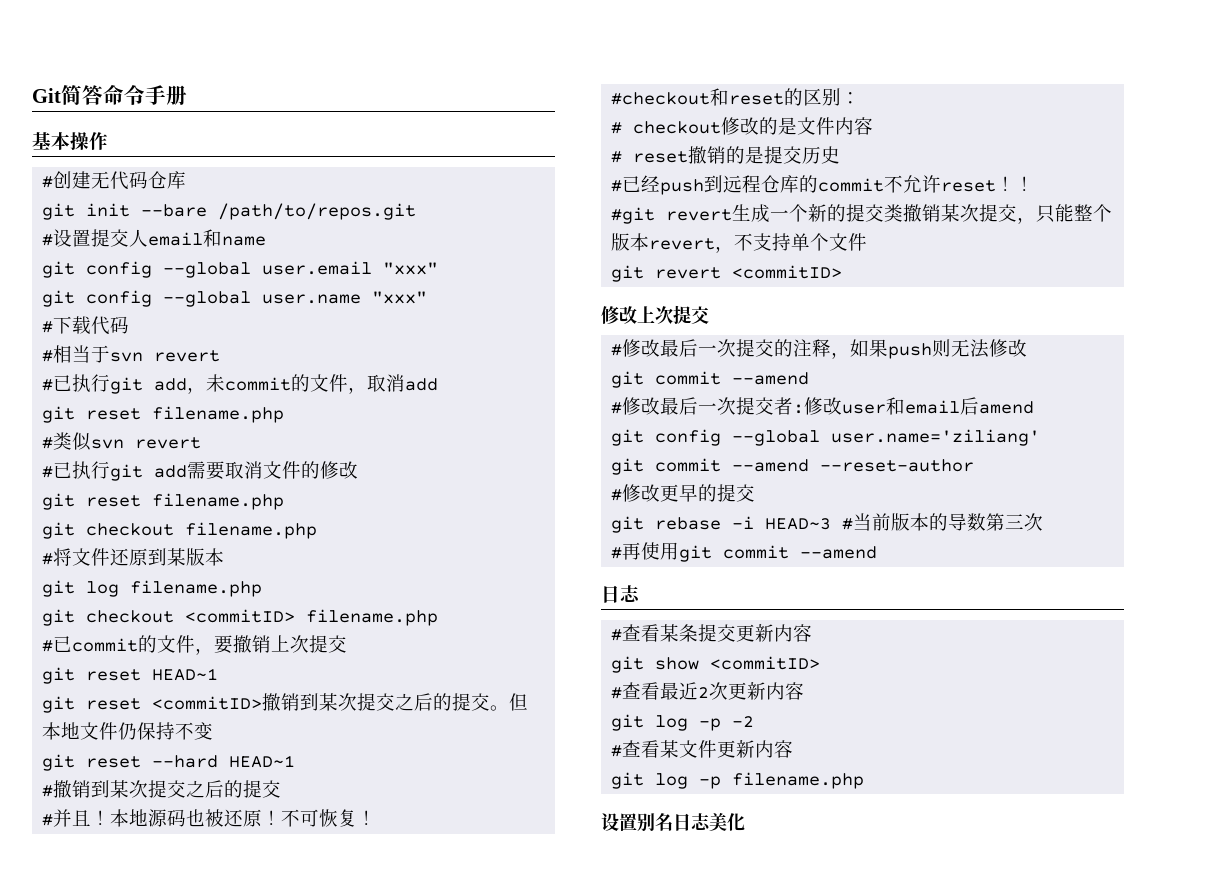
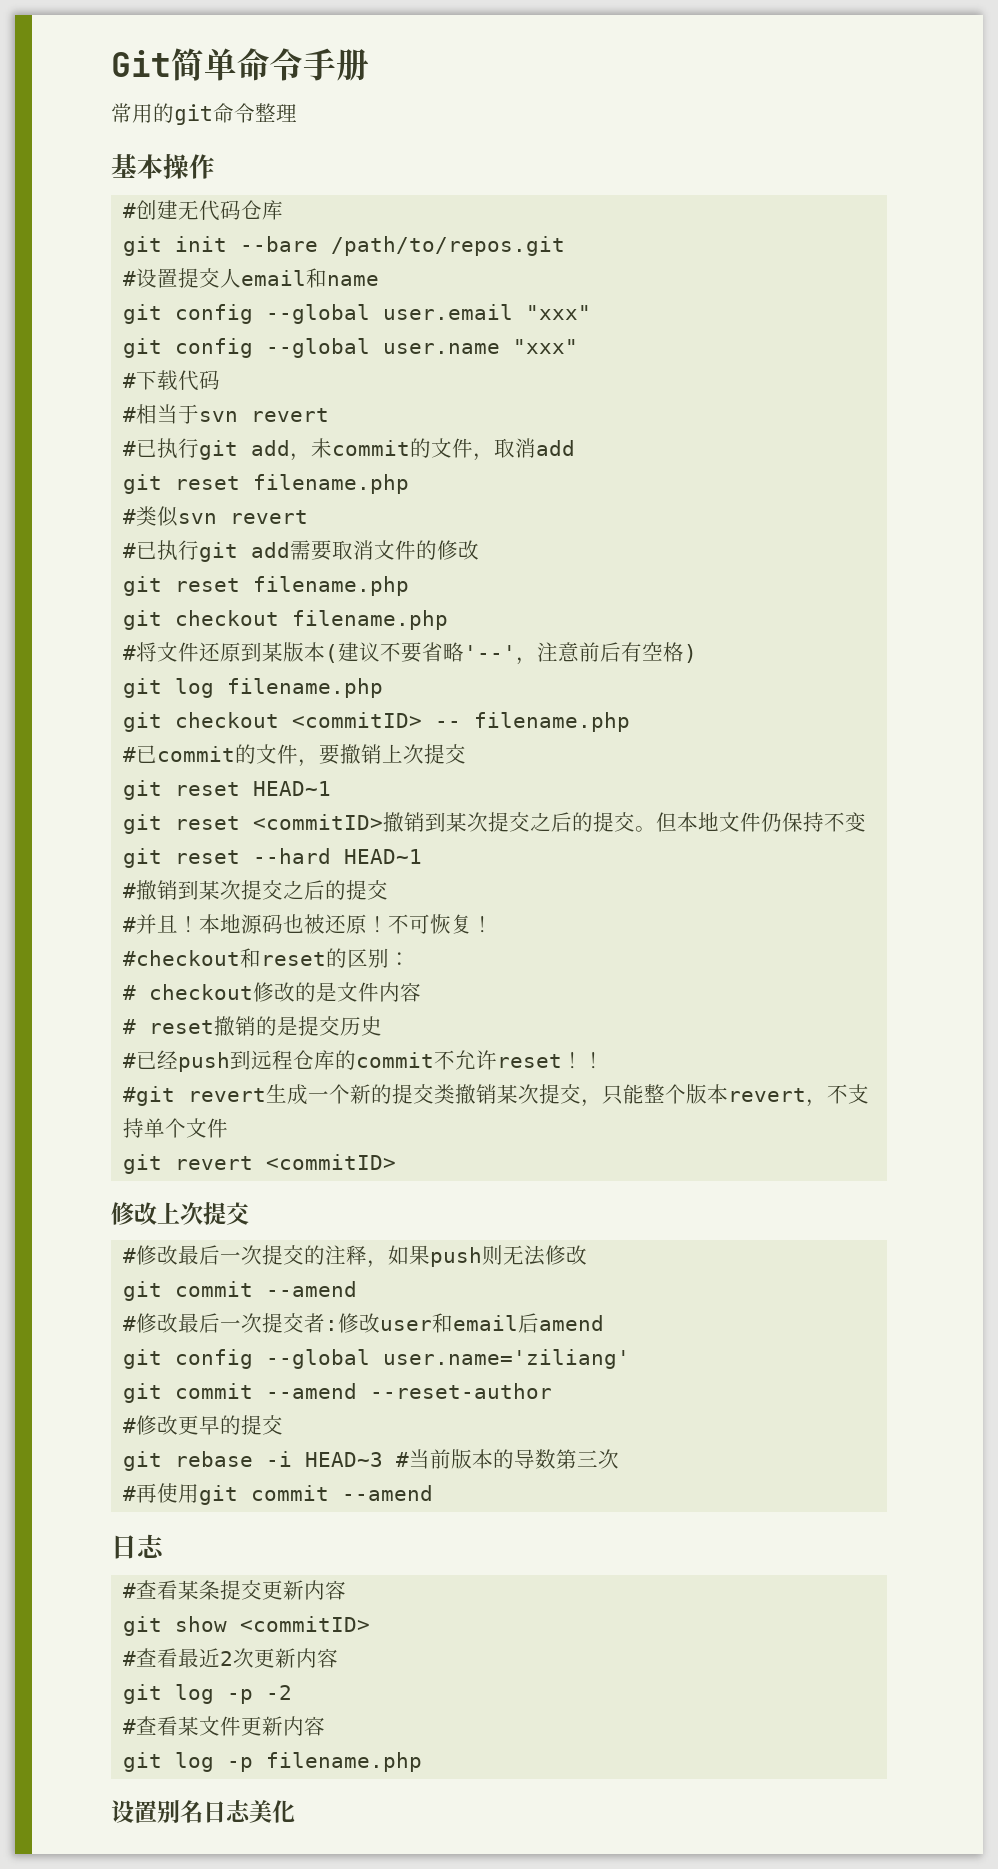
- Git简答命令手册
+ Git简单命令手册
+ 常用的git命令整理
- #将文件还原到某版本
+ #将文件还原到某版本(建议不要省略'--'，注意前后有空格)
- git checkout <commitID> filename.php
+ git checkout <commitID> -- filename.php

